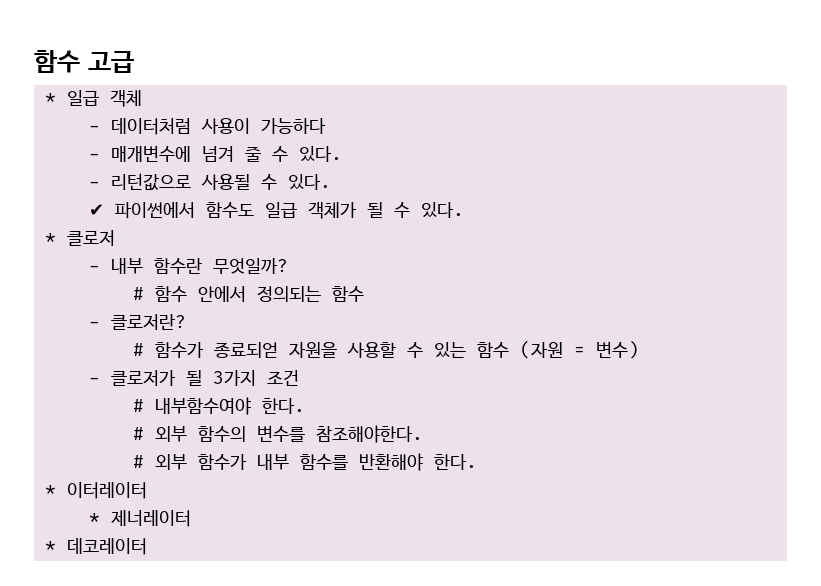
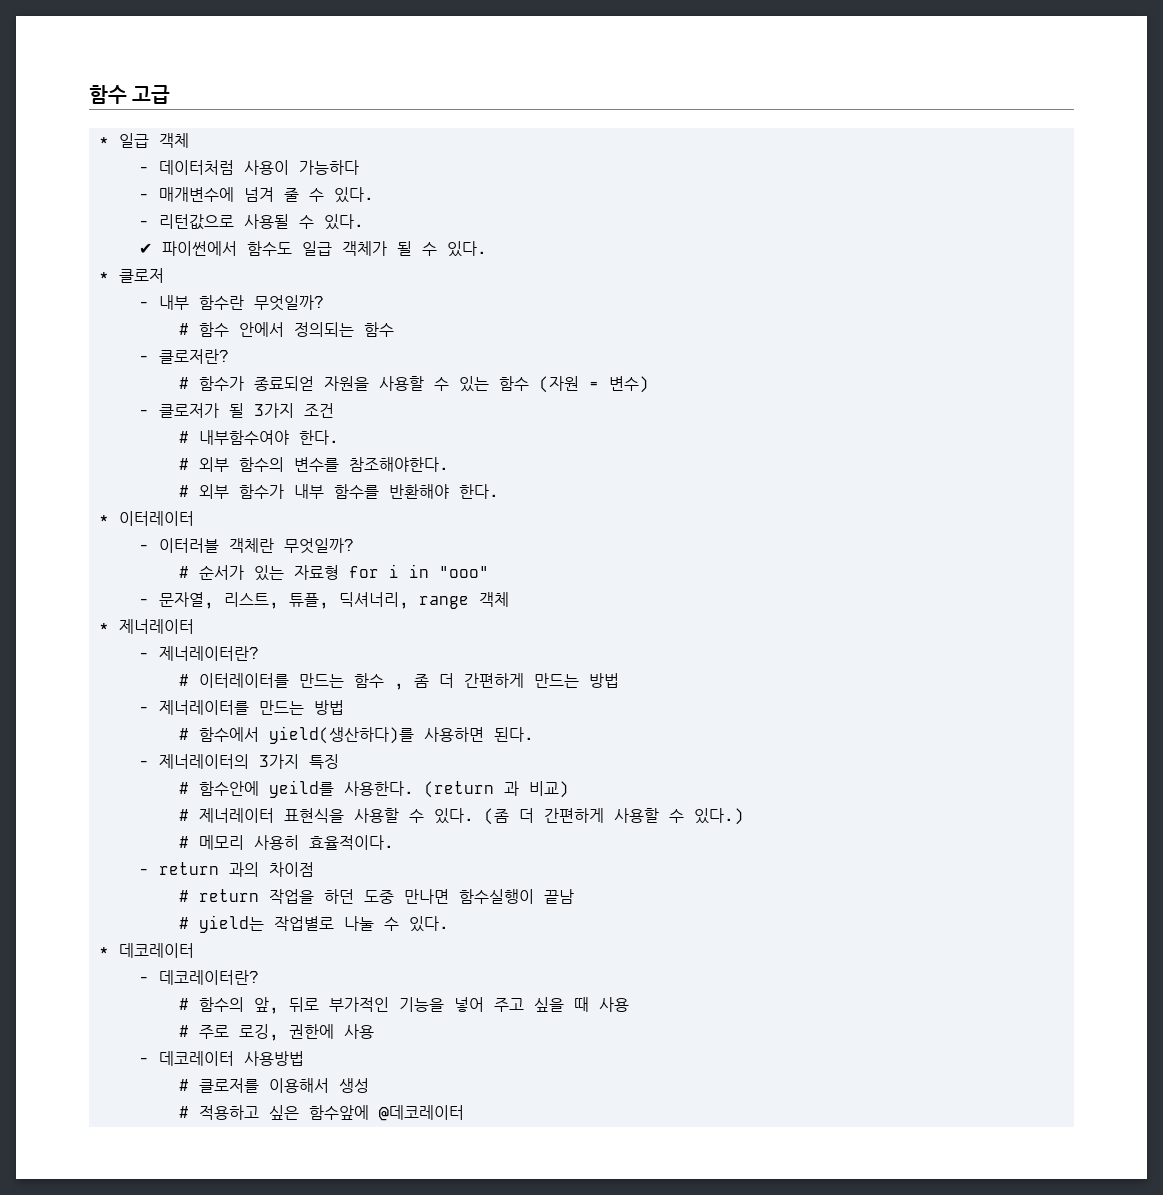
+ - 이터러블 객체란 무엇일까?
+ # 순서가 있는 자료형 for i in "ooo"
+ - 문자열, 리스트, 튜플, 딕셔너리, range 객체
  * 제너레이터
+ - 제너레이터란?
+ # 이터레이터를 만드는 함수 , 좀 더 간편하게 만드는 방법
+ - 제너레이터를 만드는 방법
+ # 함수에서 yield(생산하다)를 사용하면 된다.
+ - 제너레이터의 3가지 특징
+ # 함수안에 yeild를 사용한다. (return 과 비교)
+ # 제너레이터 표현식을 사용할 수 있다. (좀 더 간편하게 사용할 수 있다.)
+ # 메모리 사용히 효율적이다.
+ - return 과의 차이점
+ # return 작업을 하던 도중 만나면 함수실행이 끝남
+ # yield는 작업별로 나눌 수 있다.
  * 데코레이터
+ - 데코레이터란?
+ # 함수의 앞, 뒤로 부가적인 기능을 넣어 주고 싶을 때 사용
+ # 주로 로깅, 권한에 사용
+ - 데코레이터 사용방법
+ # 클로저를 이용해서 생성
+ # 적용하고 싶은 함수앞에 @데코레이터

